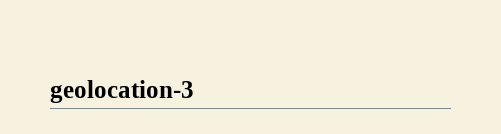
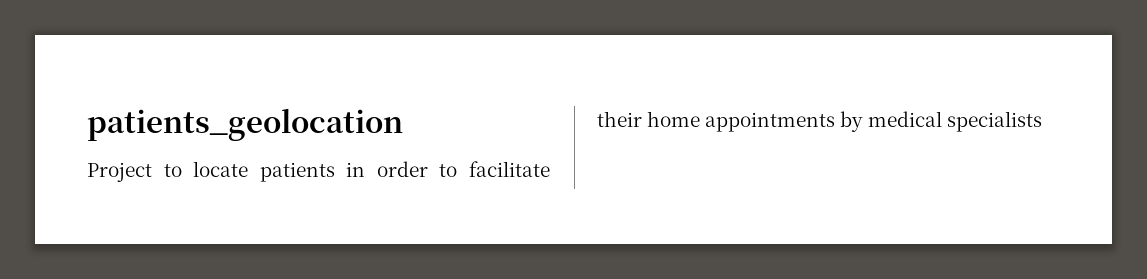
- geolocation-3
+ patients_geolocation
+ Project to locate patients in order to facilitate their home appointments by medical specialists

